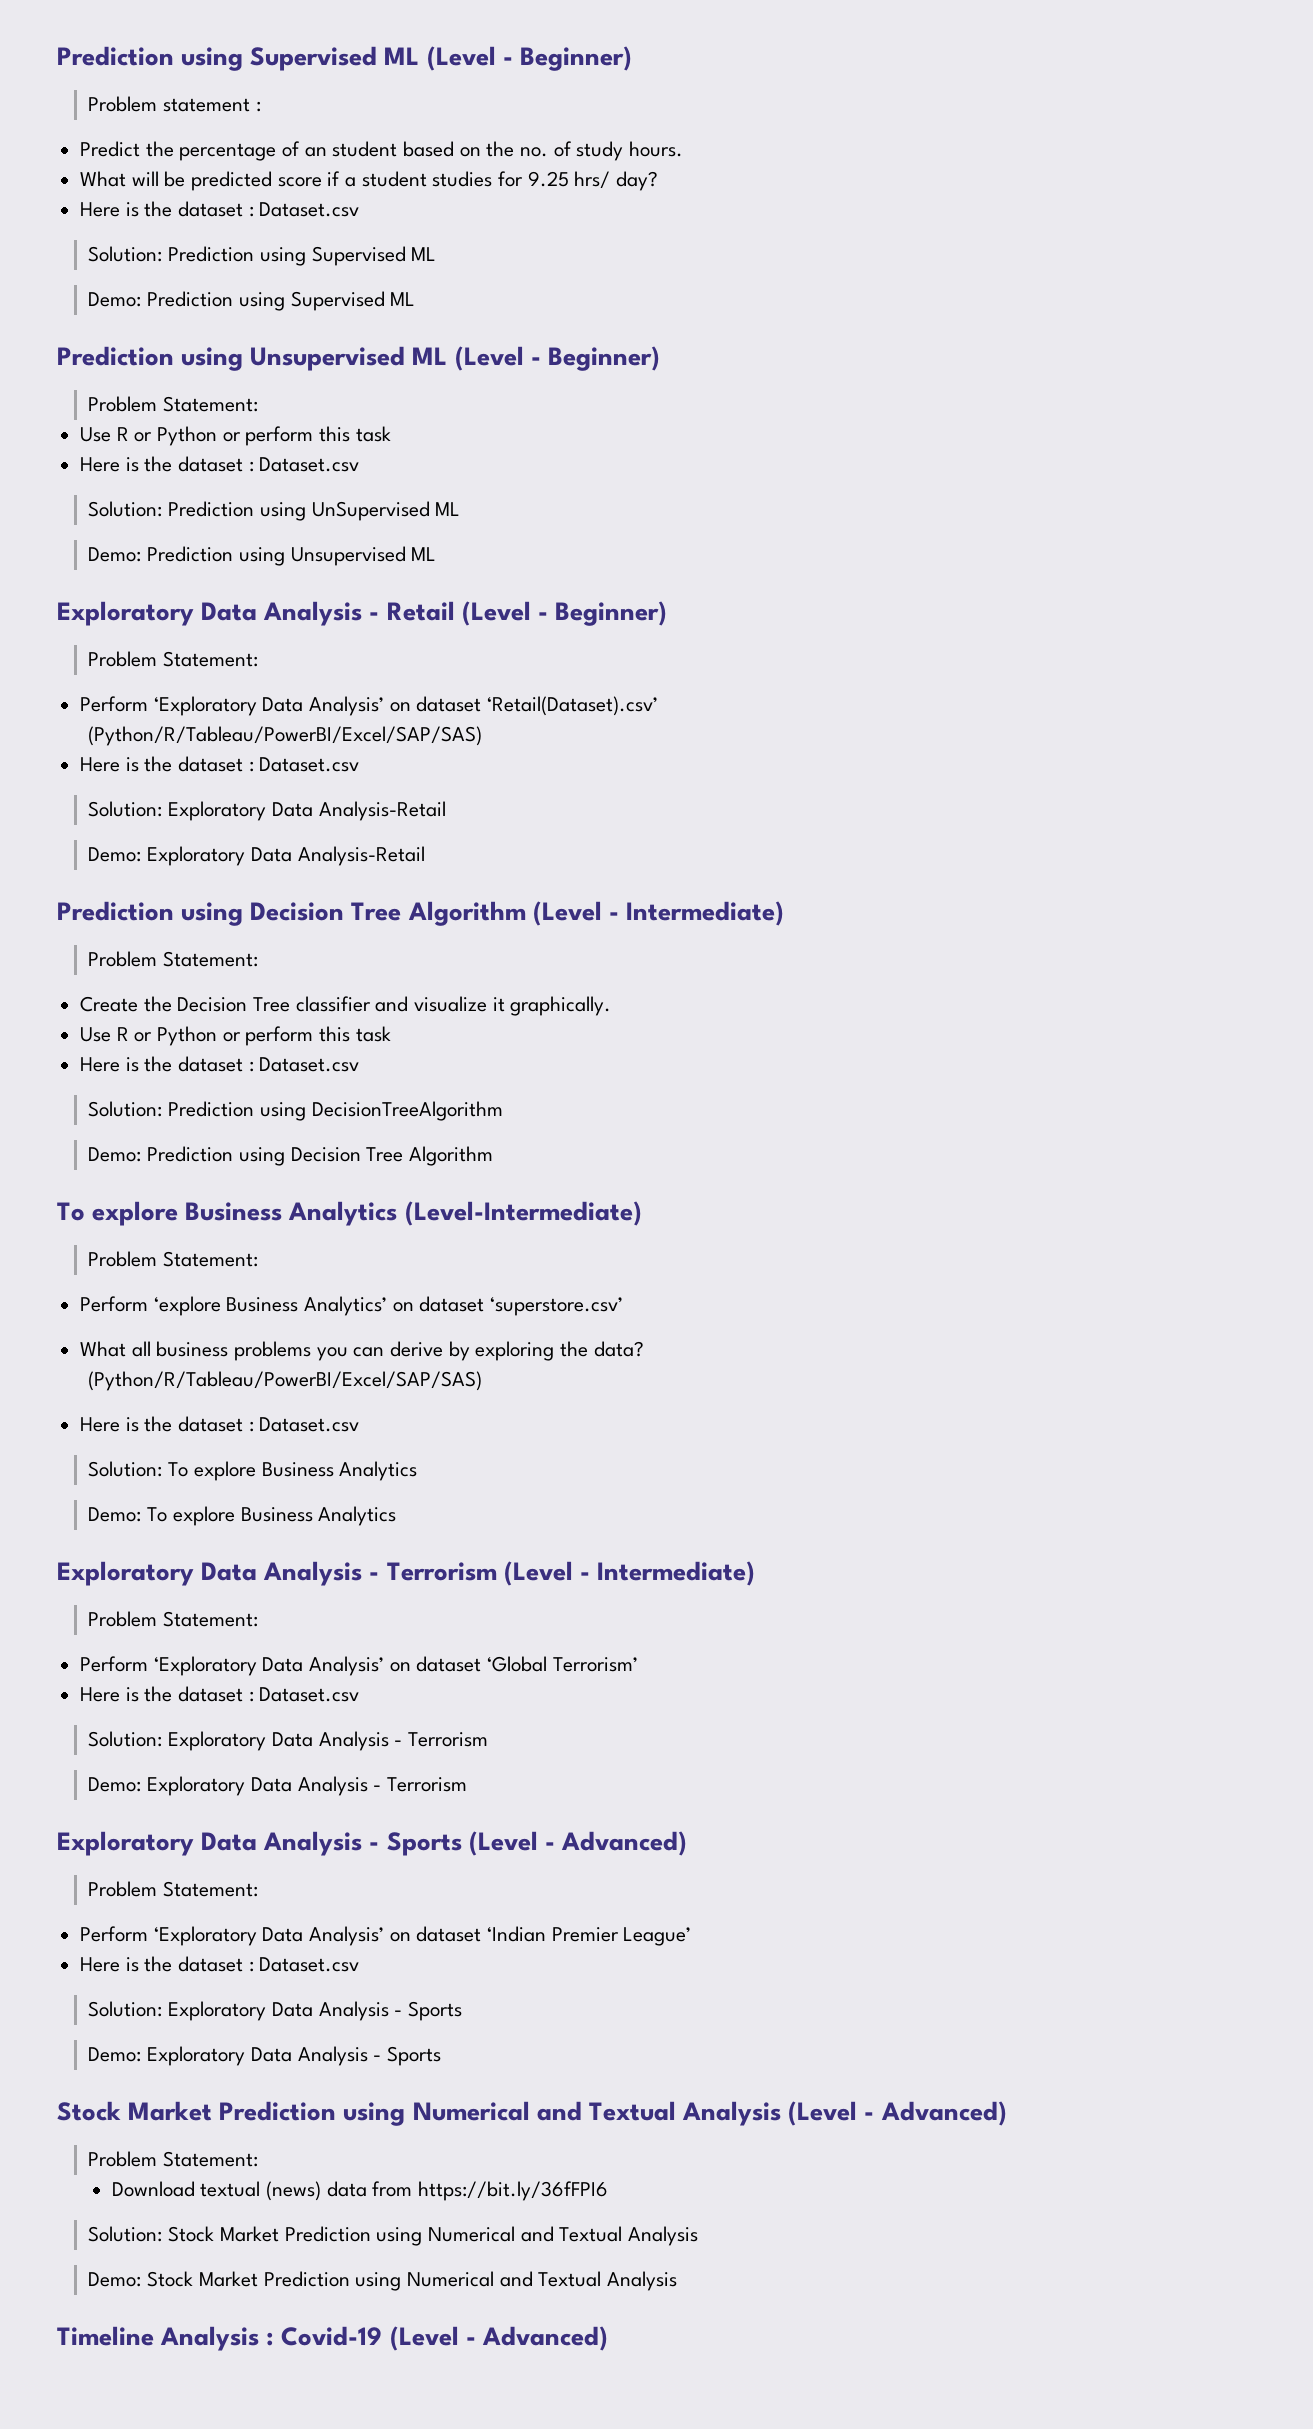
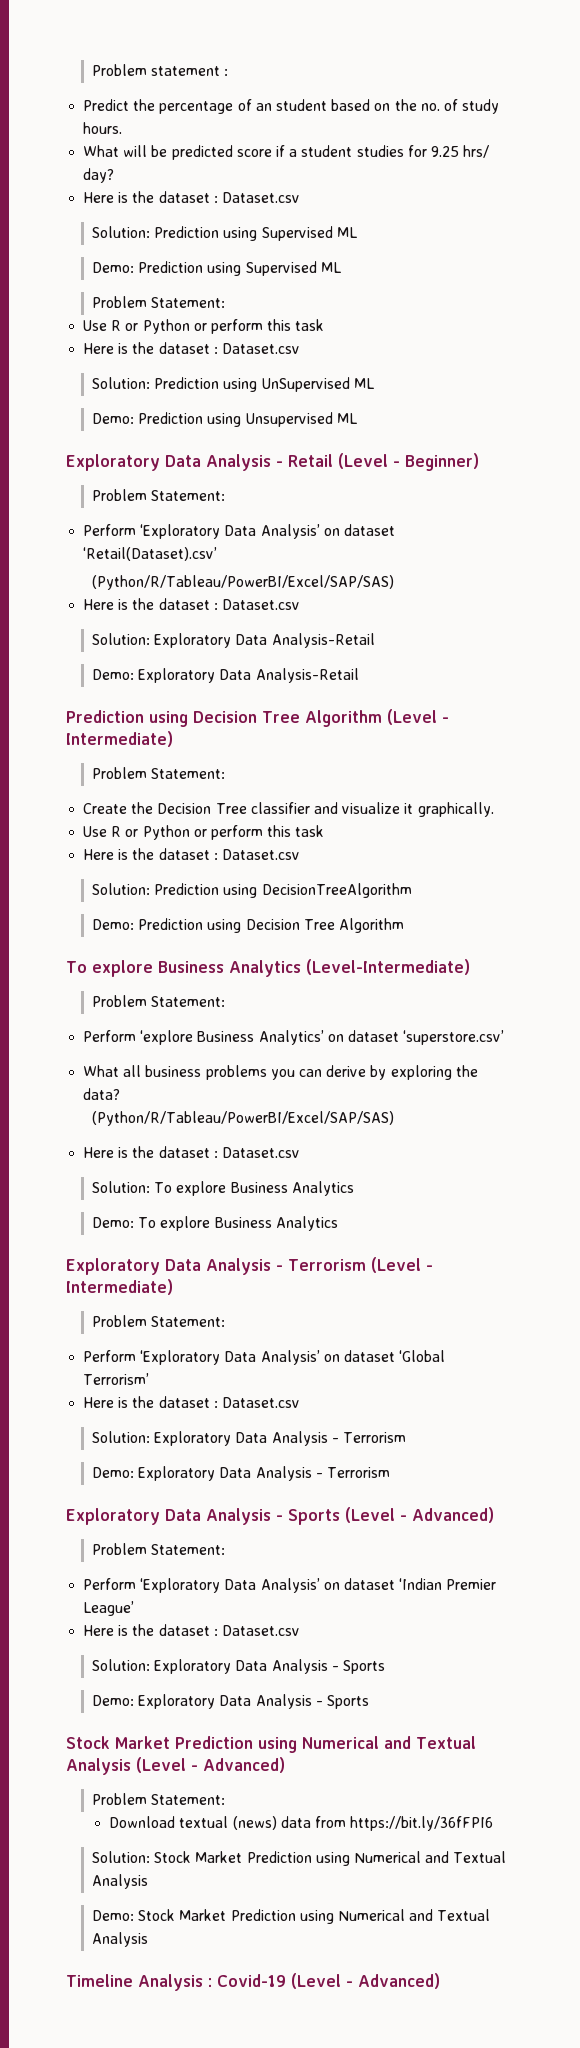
- Prediction using Supervised ML (Level - Beginner)
- Prediction using Unsupervised ML (Level - Beginner)

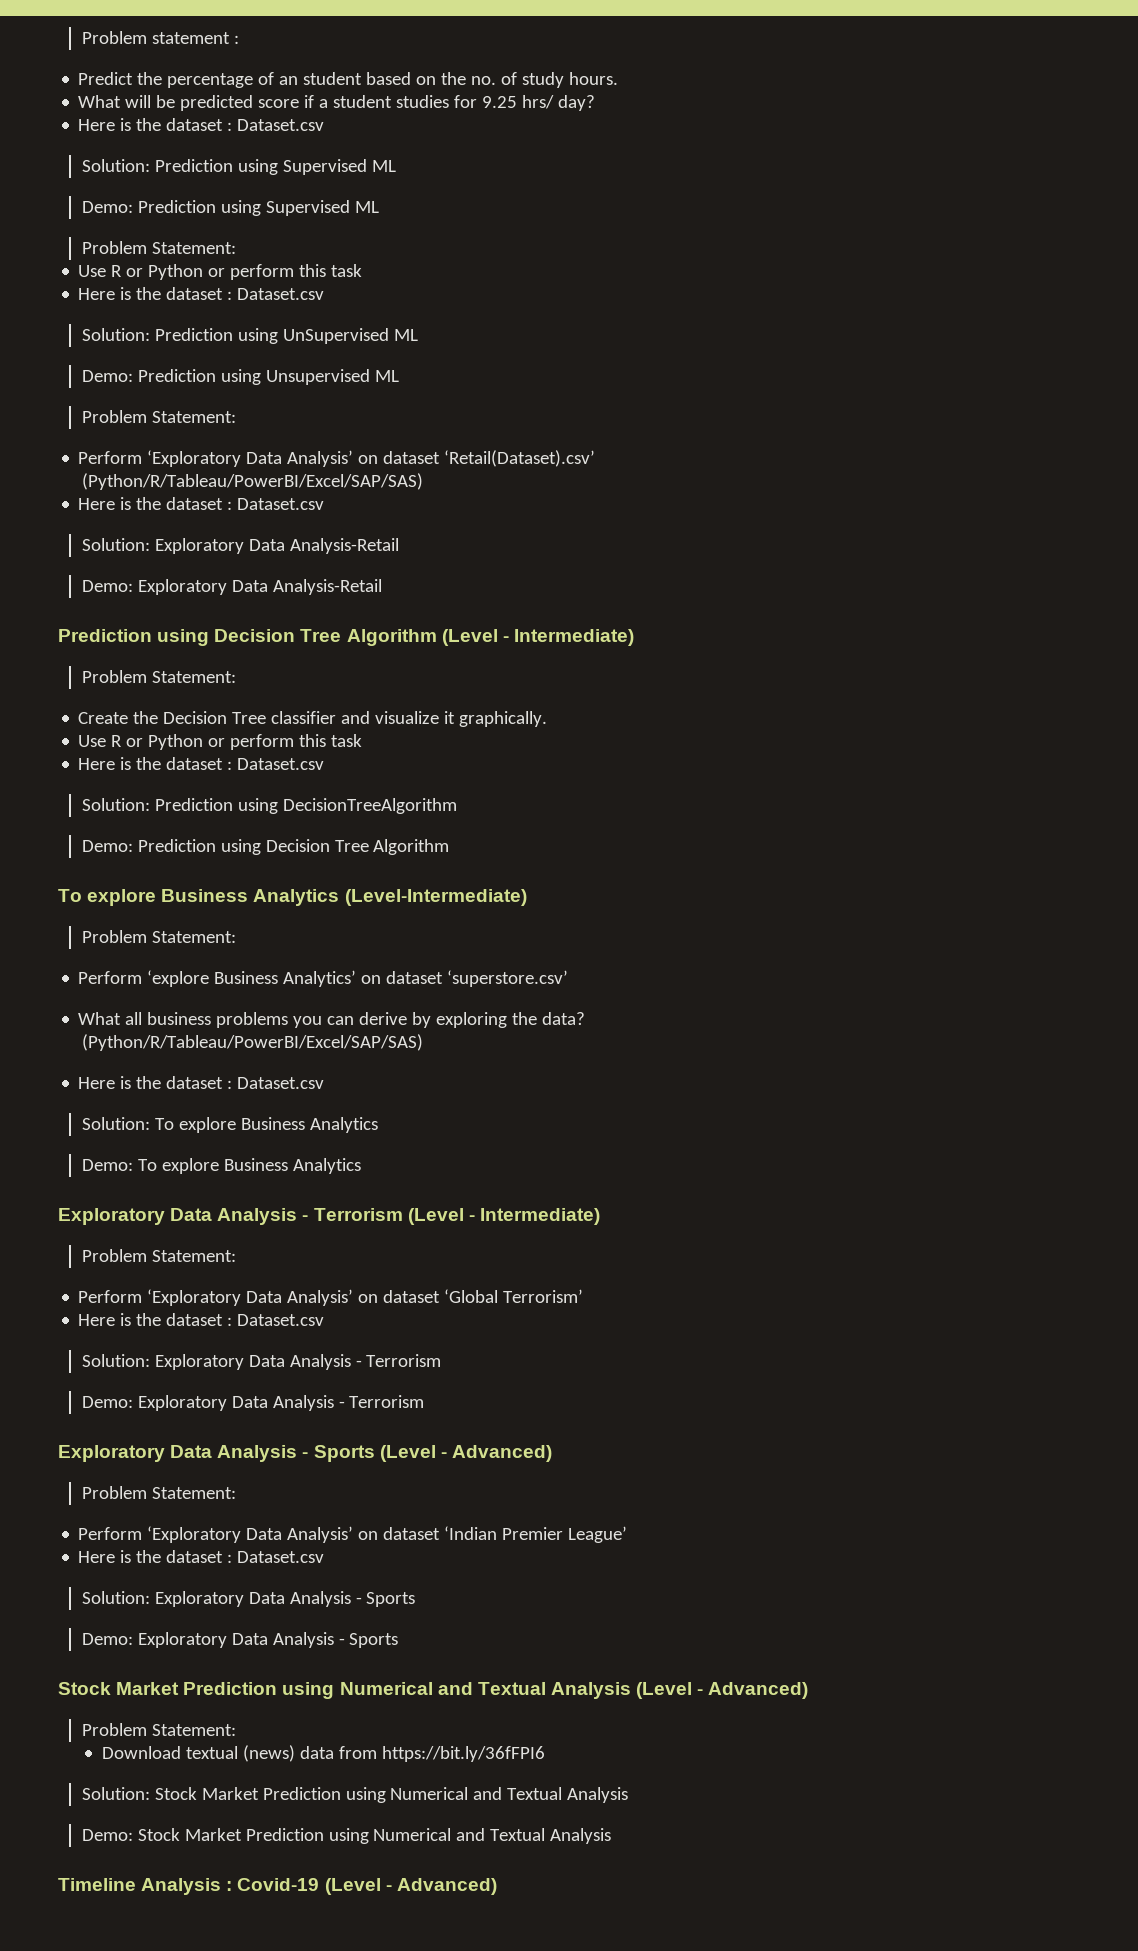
- Exploratory Data Analysis - Retail (Level - Beginner)

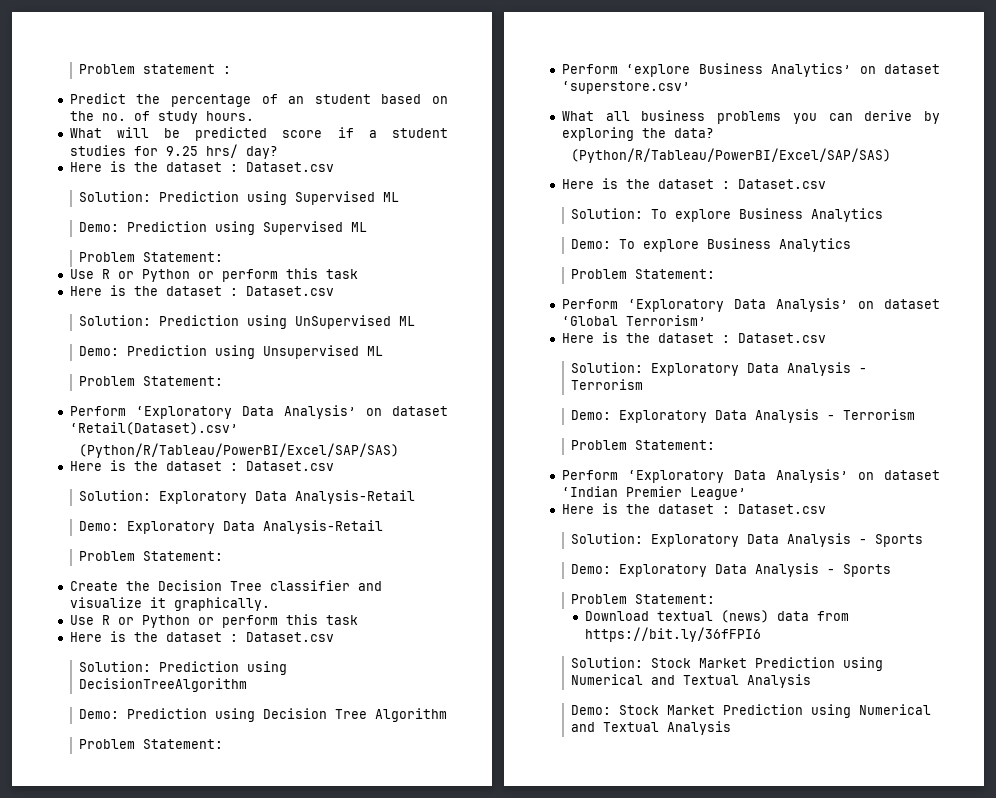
- Prediction using Decision Tree Algorithm (Level - Intermediate)
- To explore Business Analytics (Level-Intermediate)
- Exploratory Data Analysis - Terrorism (Level - Intermediate)
- Exploratory Data Analysis - Sports (Level - Advanced)
- Stock Market Prediction using Numerical and Textual Analysis (Level - Advanced)
- Timeline Analysis : Covid-19 (Level - Advanced)

